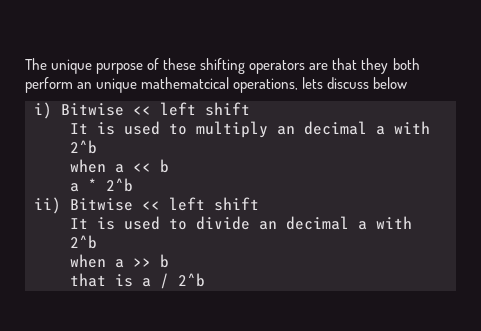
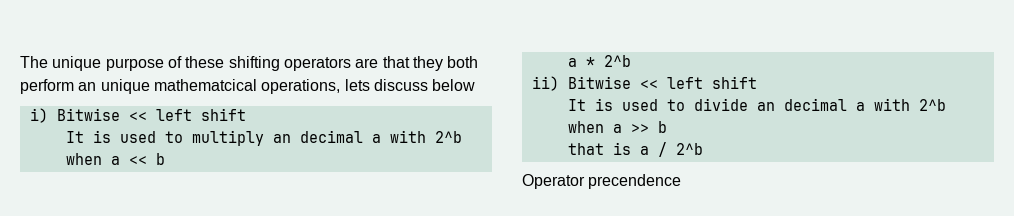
+ Operator precendence

